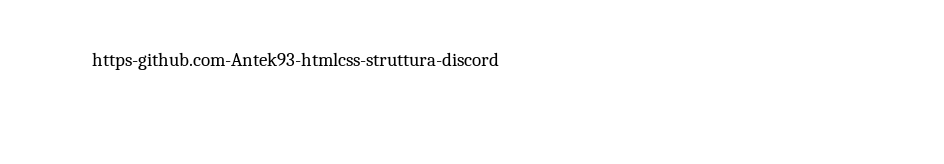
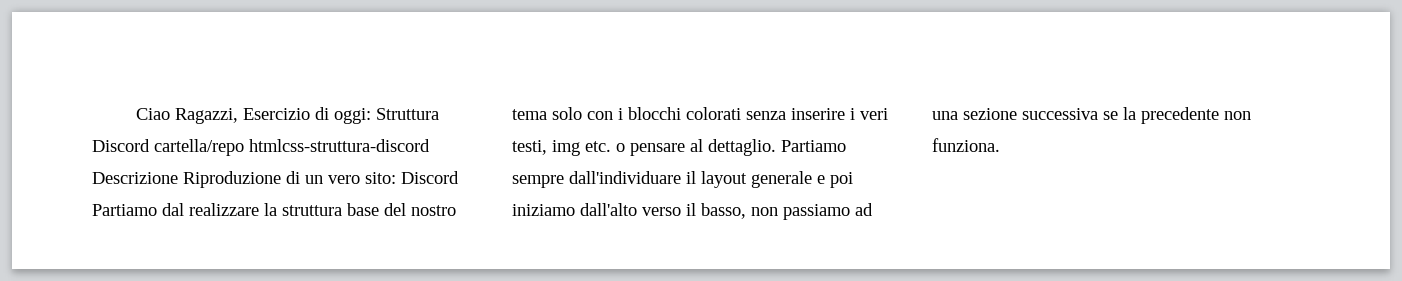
- https-github.com-Antek93-htmlcss-struttura-discord
+ Ciao Ragazzi, Esercizio di oggi: Struttura Discord cartella/repo htmlcss-struttura-discord Descrizione Riproduzione di un vero sito: Discord Partiamo dal realizzare la struttura base del nostro tema solo con i blocchi colorati senza inserire i veri testi, img etc. o pensare al dettaglio. Partiamo sempre dall'individuare il layout generale e poi iniziamo dall'alto verso il basso, non passiamo ad una sezione successiva se la precedente non funziona.

